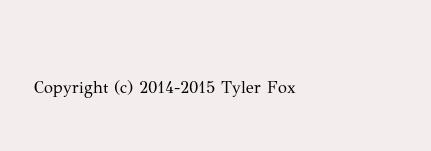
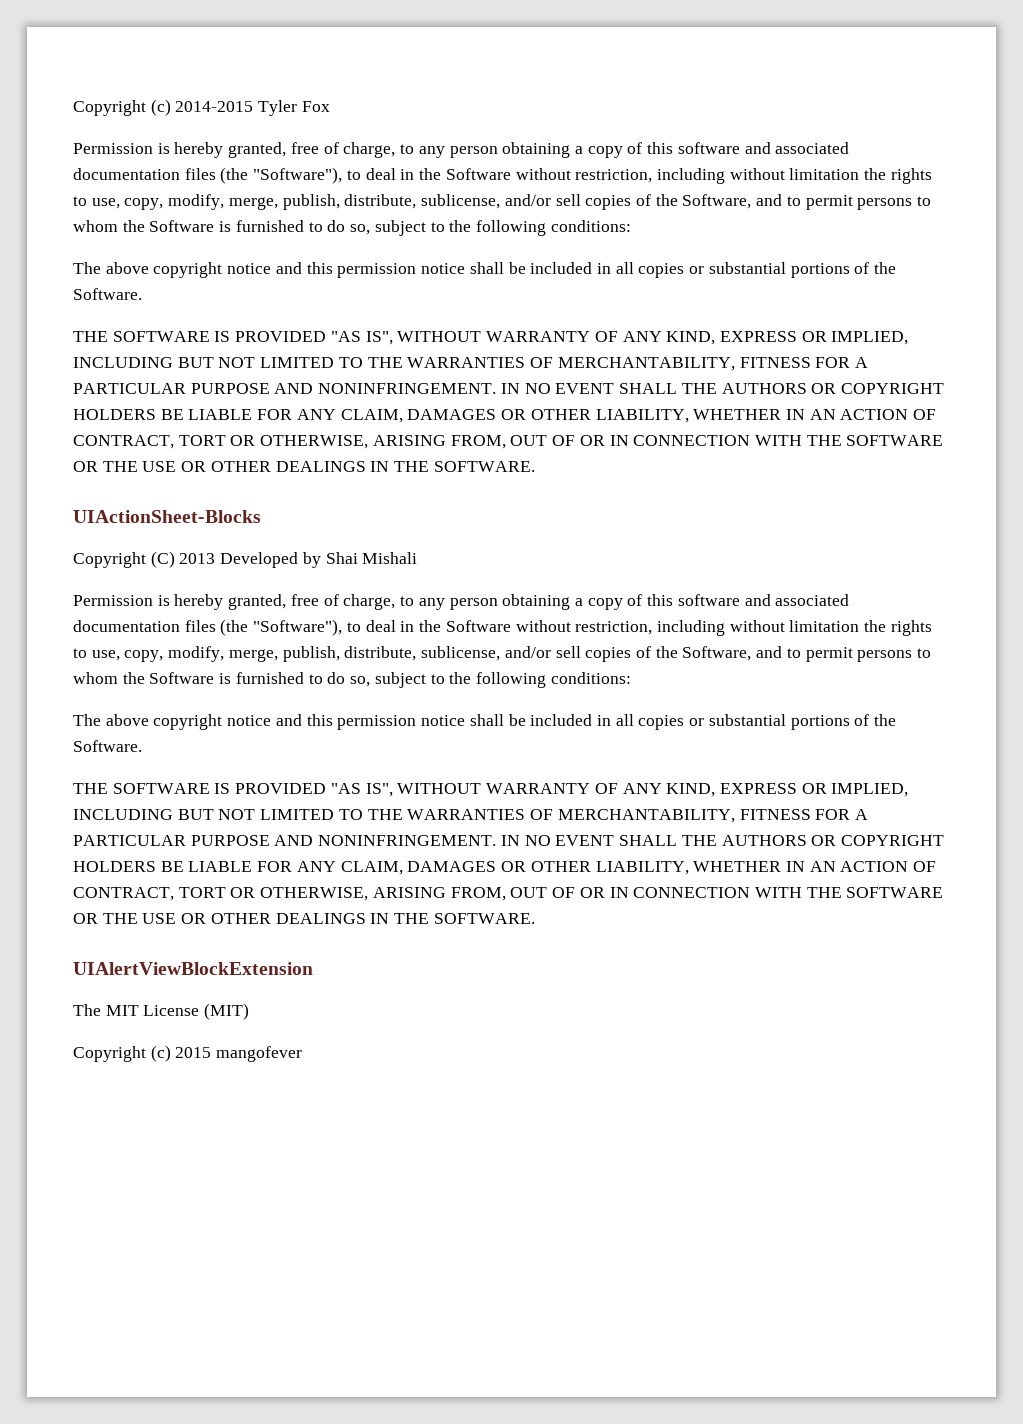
  Copyright (c) 2014-2015 Tyler Fox
+ Permission is hereby granted, free of charge, to any person obtaining a copy of this software and associated documentation files (the "Software"), to deal in the Software without restriction, including without limitation the rights to use, copy, modify, merge, publish, distribute, sublicense, and/or sell copies of the Software, and to permit persons to whom the Software is furnished to do so, subject to the following conditions:
+ The above copyright notice and this permission notice shall be included in all copies or substantial portions of the Software.
+ THE SOFTWARE IS PROVIDED "AS IS", WITHOUT WARRANTY OF ANY KIND, EXPRESS OR IMPLIED, INCLUDING BUT NOT LIMITED TO THE WARRANTIES OF MERCHANTABILITY, FITNESS FOR A PARTICULAR PURPOSE AND NONINFRINGEMENT. IN NO EVENT SHALL THE AUTHORS OR COPYRIGHT HOLDERS BE LIABLE FOR ANY CLAIM, DAMAGES OR OTHER LIABILITY, WHETHER IN AN ACTION OF CONTRACT, TORT OR OTHERWISE, ARISING FROM, OUT OF OR IN CONNECTION WITH THE SOFTWARE OR THE USE OR OTHER DEALINGS IN THE SOFTWARE.
+ UIActionSheet-Blocks
+ Copyright (C) 2013 Developed by Shai Mishali
+ Permission is hereby granted, free of charge, to any person obtaining a copy of this software and associated documentation files (the "Software"), to deal in the Software without restriction, including without limitation the rights to use, copy, modify, merge, publish, distribute, sublicense, and/or sell copies of the Software, and to permit persons to whom the Software is furnished to do so, subject to the following conditions:
+ The above copyright notice and this permission notice shall be included in all copies or substantial portions of the Software.
+ THE SOFTWARE IS PROVIDED "AS IS", WITHOUT WARRANTY OF ANY KIND, EXPRESS OR IMPLIED, INCLUDING BUT NOT LIMITED TO THE WARRANTIES OF MERCHANTABILITY, FITNESS FOR A PARTICULAR PURPOSE AND NONINFRINGEMENT. IN NO EVENT SHALL THE AUTHORS OR COPYRIGHT HOLDERS BE LIABLE FOR ANY CLAIM, DAMAGES OR OTHER LIABILITY, WHETHER IN AN ACTION OF CONTRACT, TORT OR OTHERWISE, ARISING FROM, OUT OF OR IN CONNECTION WITH THE SOFTWARE OR THE USE OR OTHER DEALINGS IN THE SOFTWARE.
+ UIAlertViewBlockExtension
+ The MIT License (MIT)
+ Copyright (c) 2015 mangofever

